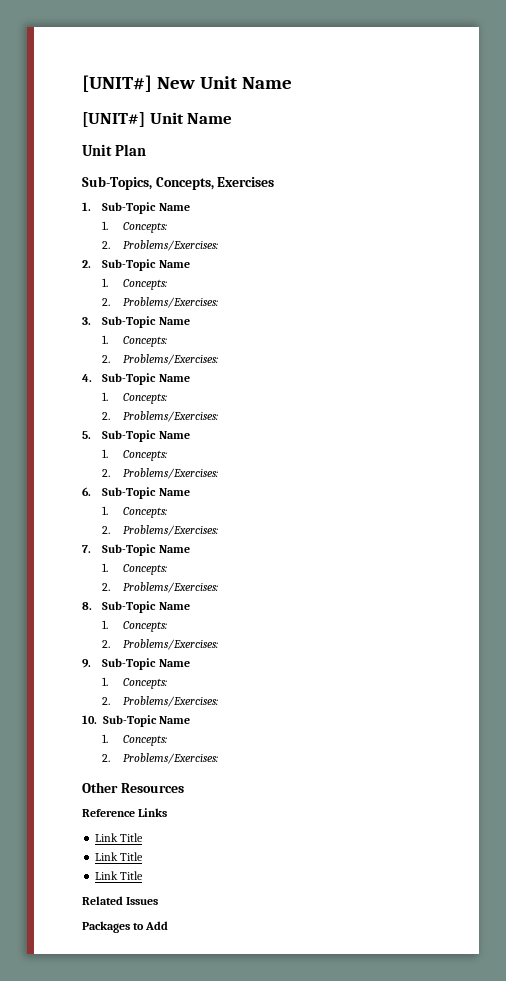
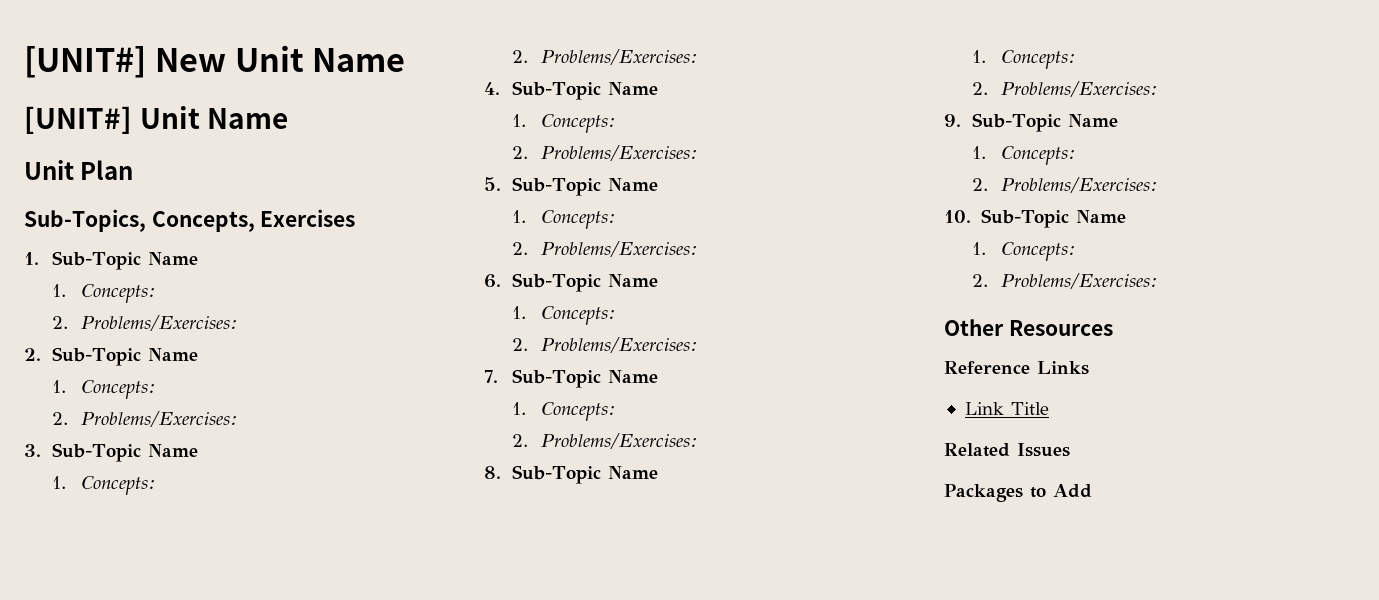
  Reference Links
- Link Title
- Link Title

